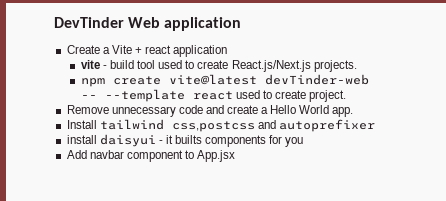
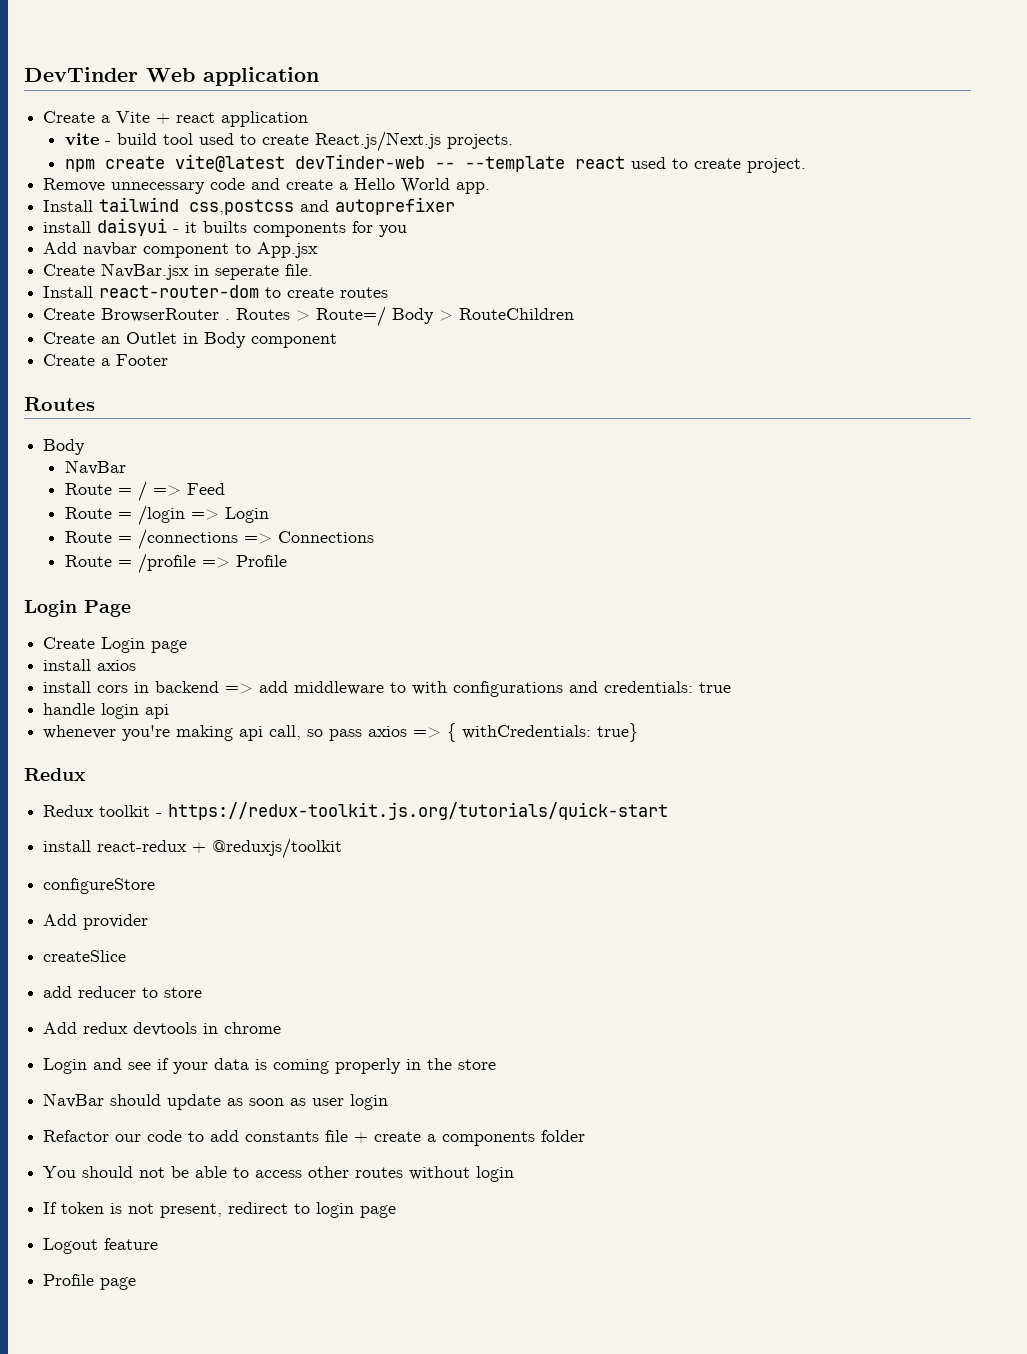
+ Create NavBar.jsx in seperate file.
+ Install react-router-dom to create routes
+ Create BrowserRouter . Routes > Route=/ Body > RouteChildren
+ Create an Outlet in Body component
+ Create a Footer
+ Routes
+ Body
+ NavBar
+ Route = / => Feed
+ Route = /login => Login
+ Route = /connections => Connections
+ Route = /profile => Profile
+ Login Page
+ Create Login page
+ install axios
+ install cors in backend => add middleware to with configurations and credentials: true
+ handle login api
+ whenever you're making api call, so pass axios => { withCredentials: true}
+ Redux
+ Redux toolkit - https://redux-toolkit.js.org/tutorials/quick-start
+ install react-redux + @reduxjs/toolkit
+ configureStore
+ Add provider
+ createSlice
+ add reducer to store
+ Add redux devtools in chrome
+ Login and see if your data is coming properly in the store
+ NavBar should update as soon as user login
+ Refactor our code to add constants file + create a components folder
+ You should not be able to access other routes without login
+ If token is not present, redirect to login page
+ Logout feature
+ Profile page

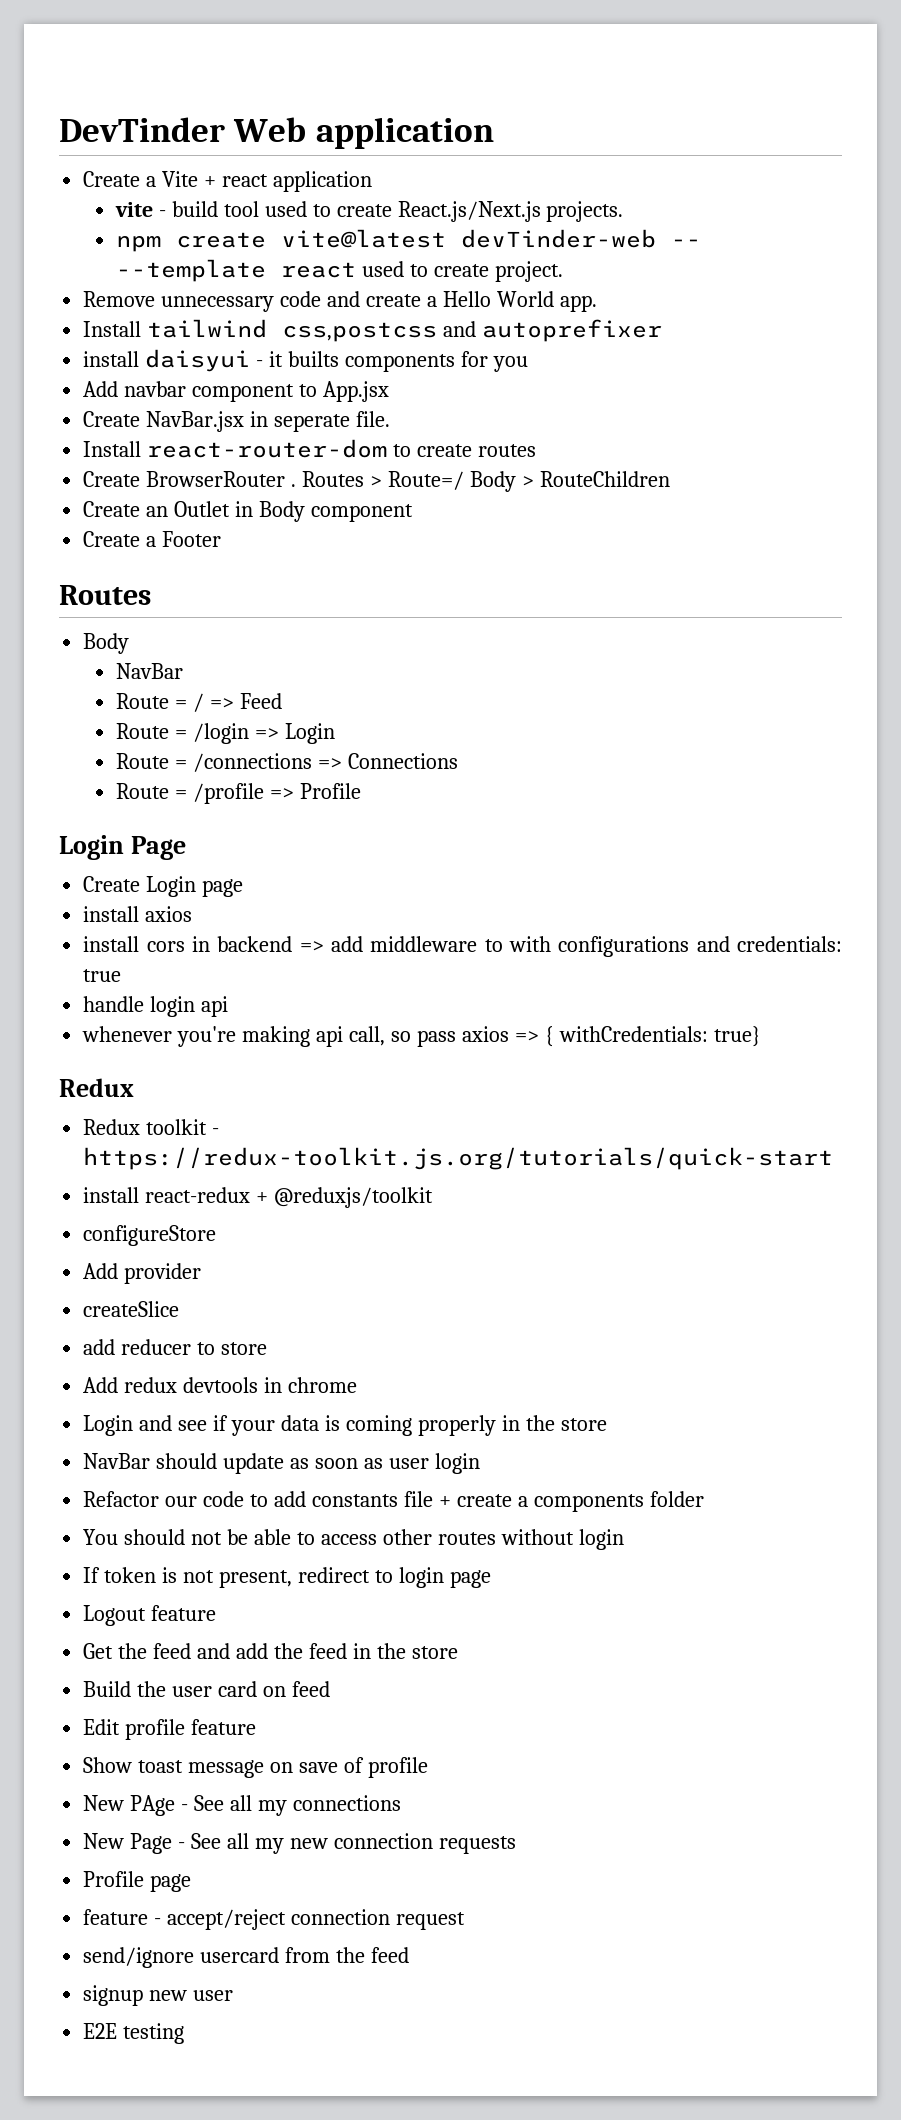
+ Get the feed and add the feed in the store
+ Build the user card on feed
+ Edit profile feature
+ Show toast message on save of profile
+ New PAge - See all my connections
+ New Page - See all my new connection requests
  Profile page
+ feature - accept/reject connection request
+ send/ignore usercard from the feed
+ signup new user
+ E2E testing

